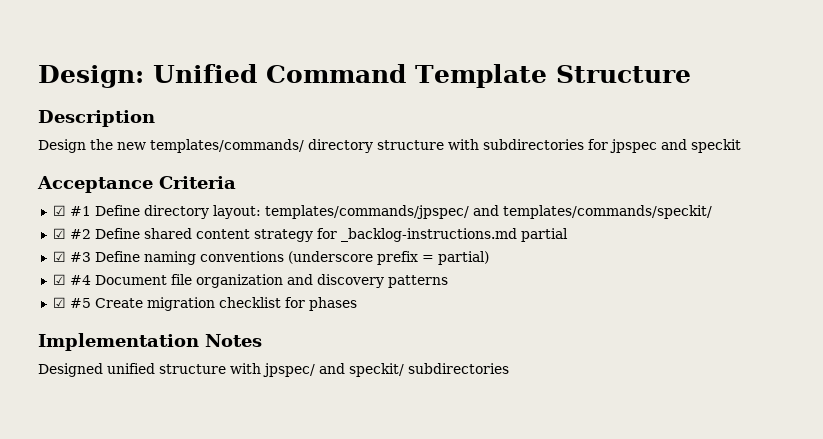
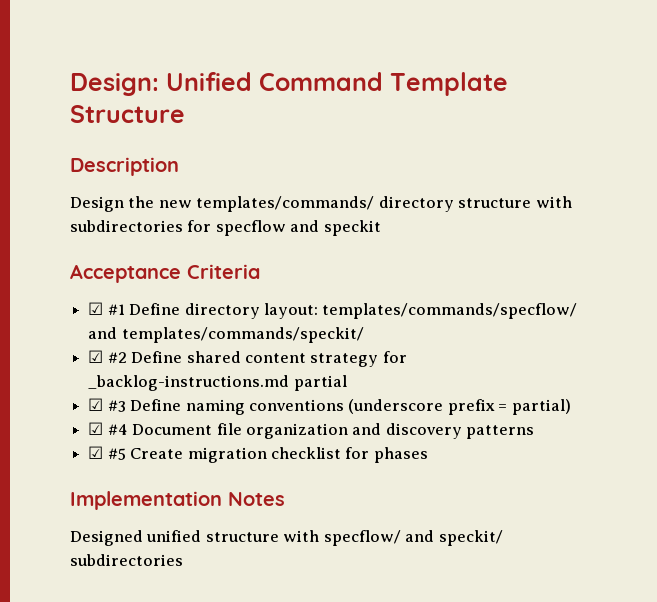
- Design the new templates/commands/ directory structure with subdirectories for jpspec and speckit
+ Design the new templates/commands/ directory structure with subdirectories for specflow and speckit
- ☑ #1 Define directory layout: templates/commands/jpspec/ and templates/commands/speckit/
+ ☑ #1 Define directory layout: templates/commands/specflow/ and templates/commands/speckit/
- Designed unified structure with jpspec/ and speckit/ subdirectories
+ Designed unified structure with specflow/ and speckit/ subdirectories

